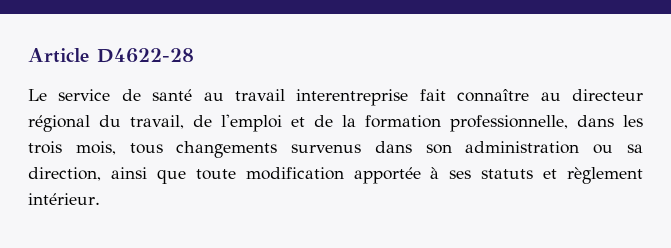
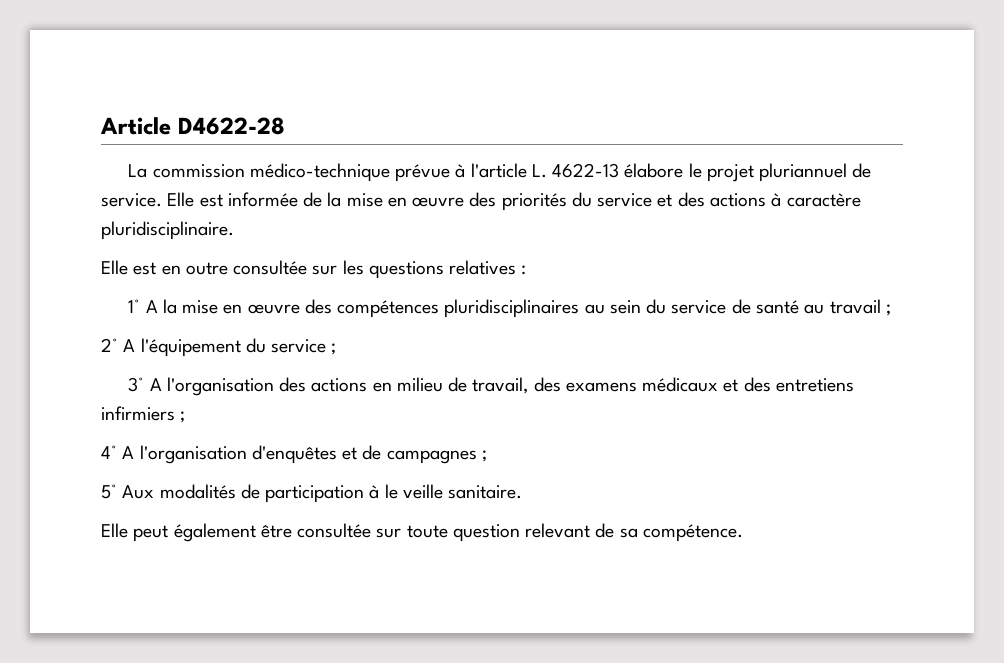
- Le service de santé au travail interentreprise fait connaître au directeur régional du travail, de l'emploi et de la formation professionnelle, dans les trois mois, tous changements survenus dans son administration ou sa direction, ainsi que toute modification apportée à ses statuts et règlement intérieur.
+ La commission médico-technique prévue à l'article L. 4622-13 élabore le projet pluriannuel de service. Elle est informée de la mise en œuvre des priorités du service et des actions à caractère pluridisciplinaire.
+ Elle est en outre consultée sur les questions relatives :
+ 1° A la mise en œuvre des compétences pluridisciplinaires au sein du service de santé au travail ;
+ 2° A l'équipement du service ;
+ 3° A l'organisation des actions en milieu de travail, des examens médicaux et des entretiens infirmiers ;
+ 4° A l'organisation d'enquêtes et de campagnes ;
+ 5° Aux modalités de participation à le veille sanitaire.
+ Elle peut également être consultée sur toute question relevant de sa compétence.

